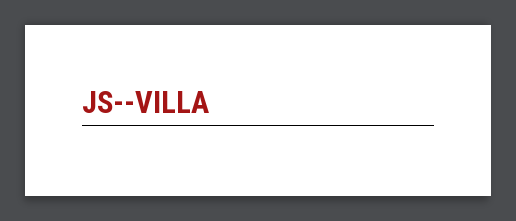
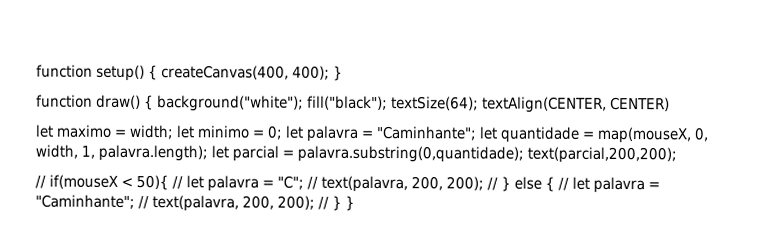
- JS--VILLA
+ function setup() { createCanvas(400, 400); }
+ function draw() { background("white"); fill("black"); textSize(64); textAlign(CENTER, CENTER)
+ let maximo = width; let minimo = 0; let palavra = "Caminhante"; let quantidade = map(mouseX, 0, width, 1, palavra.length); let parcial = palavra.substring(0,quantidade); text(parcial,200,200);
+ // if(mouseX < 50){ // let palavra = "C"; // text(palavra, 200, 200); // } else { // let palavra = "Caminhante"; // text(palavra, 200, 200); // } }

